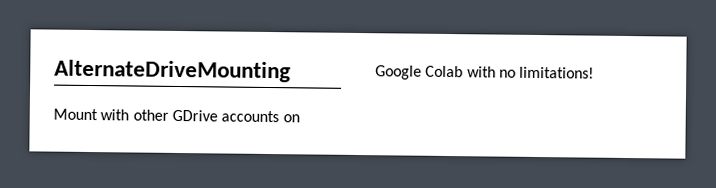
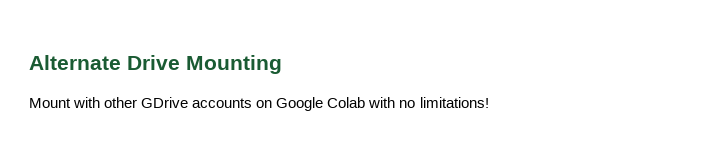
- AlternateDriveMounting
+ Alternate Drive Mounting

